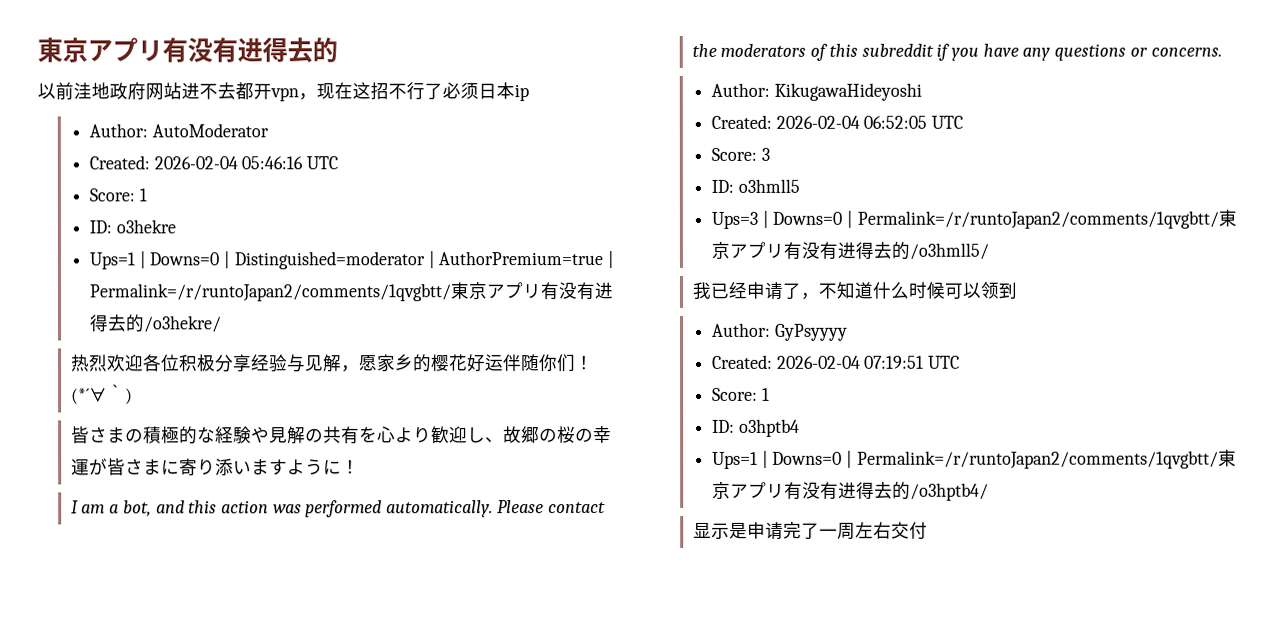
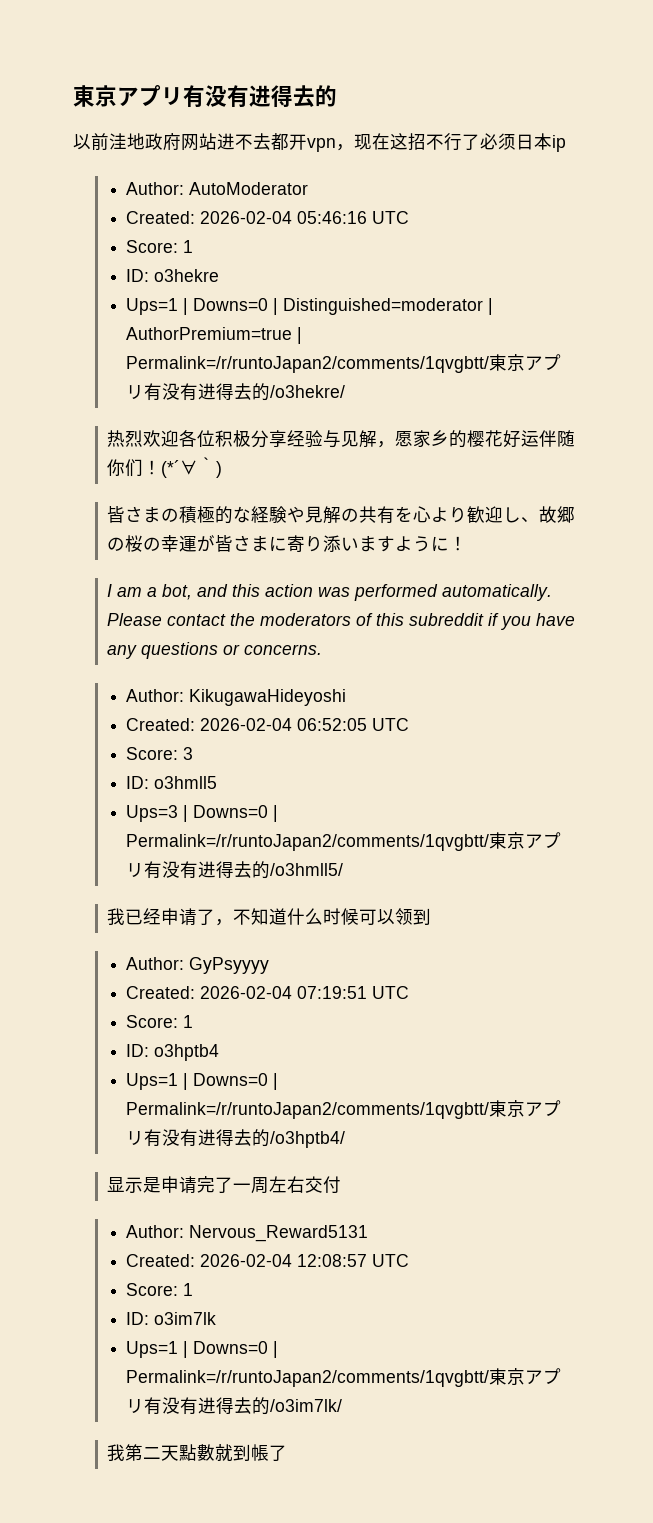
+ Author: Nervous_Reward5131
+ Created: 2026-02-04 12:08:57 UTC
+ Score: 1
+ ID: o3im7lk
+ Ups=1 | Downs=0 | Permalink=/r/runtoJapan2/comments/1qvgbtt/東京アプリ有没有进得去的/o3im7lk/
+ 我第二天點數就到帳了

